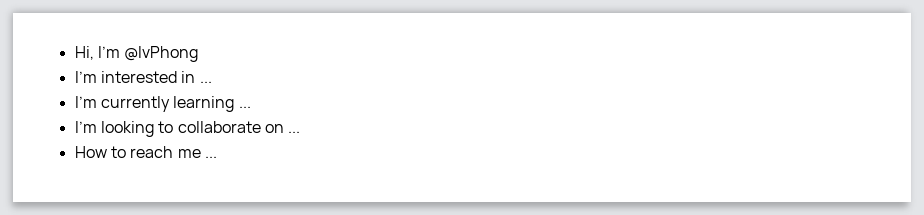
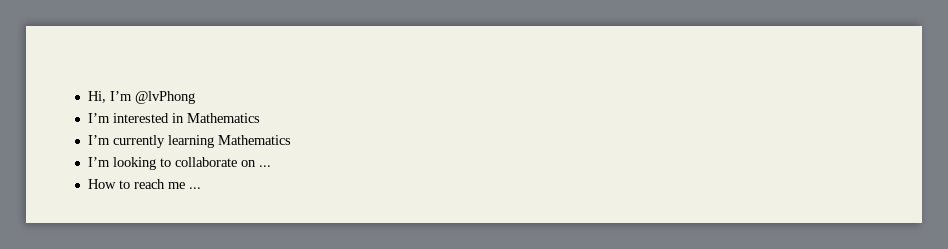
- I’m interested in ...
+ I’m interested in Mathematics
- I’m currently learning ...
+ I’m currently learning Mathematics

